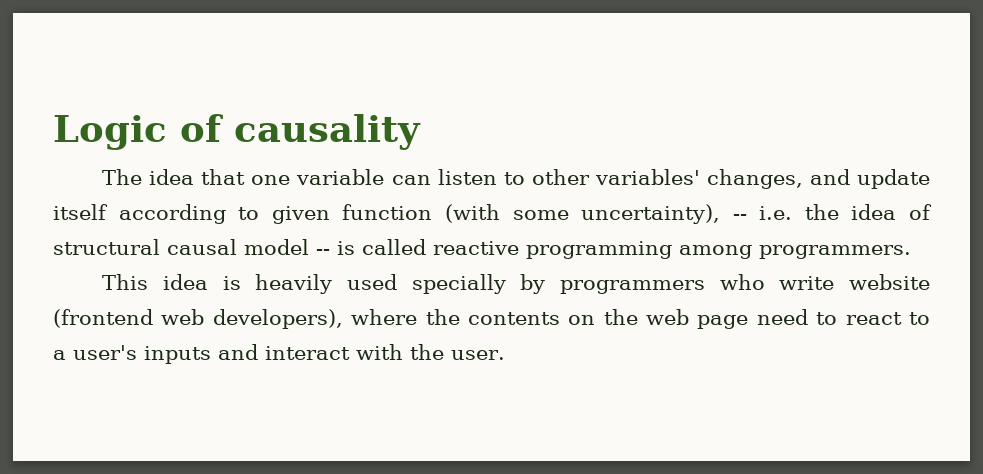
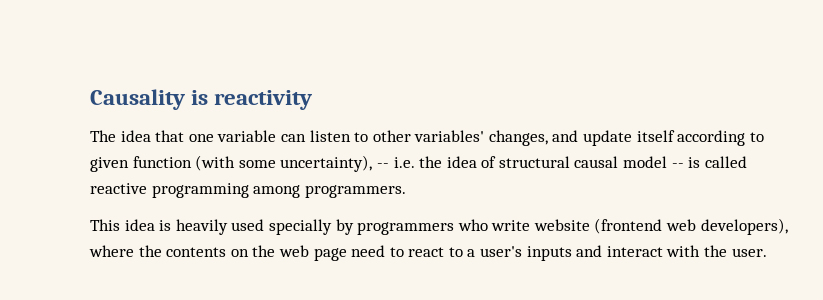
- Logic of causality
+ Causality is reactivity

